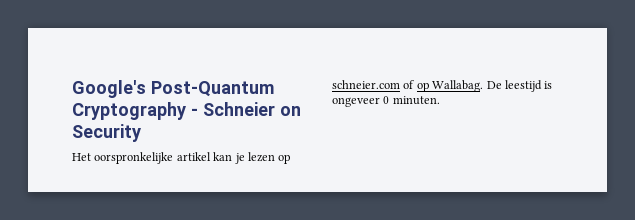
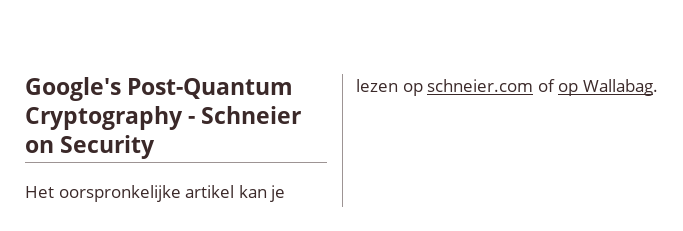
- De leestijd is ongeveer 0 minuten.

